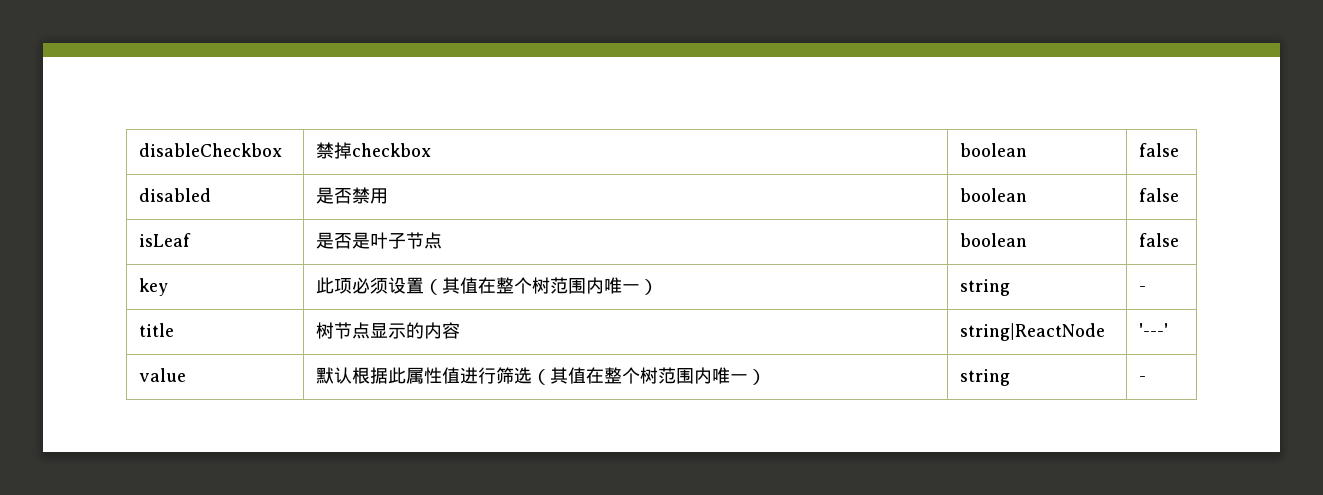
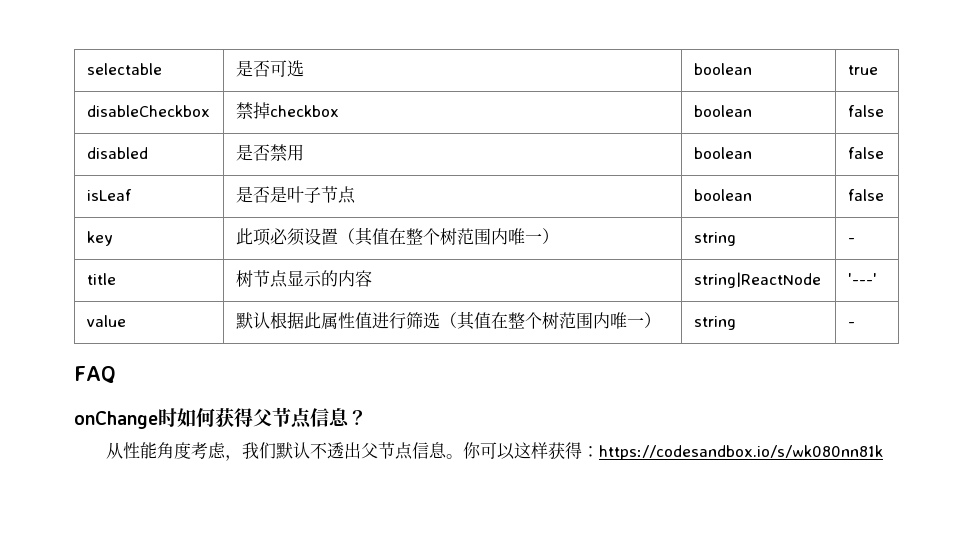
+ selectable | 是否可选 | boolean | true
+ FAQ
+ onChange时如何获得父节点信息？
+ 从性能角度考虑，我们默认不透出父节点信息。你可以这样获得：https://codesandbox.io/s/wk080nn81k

